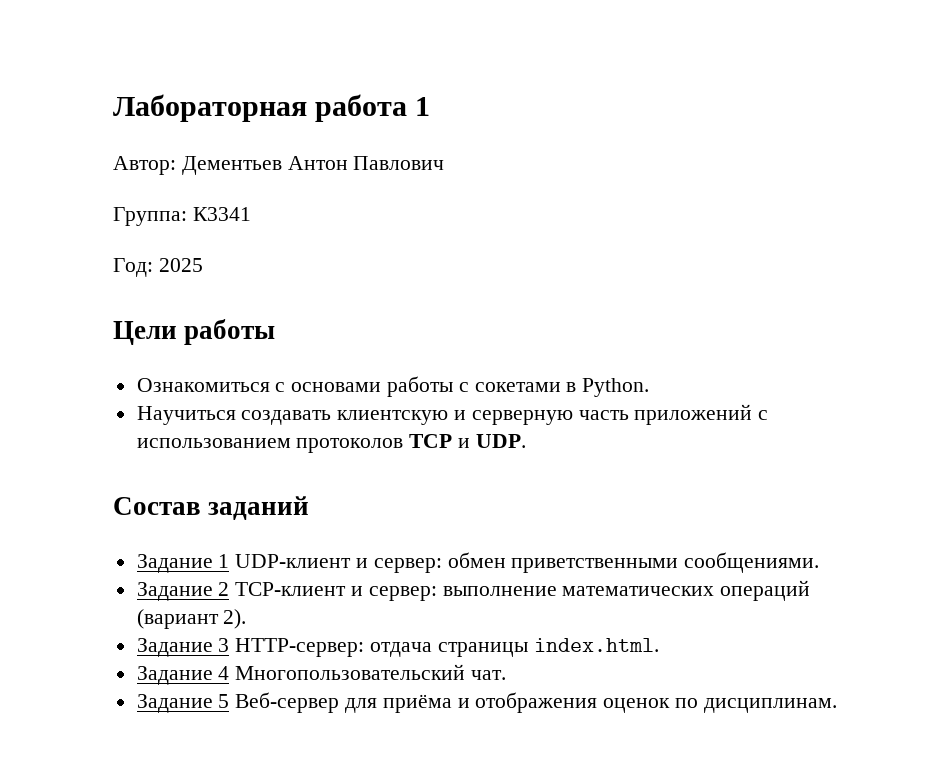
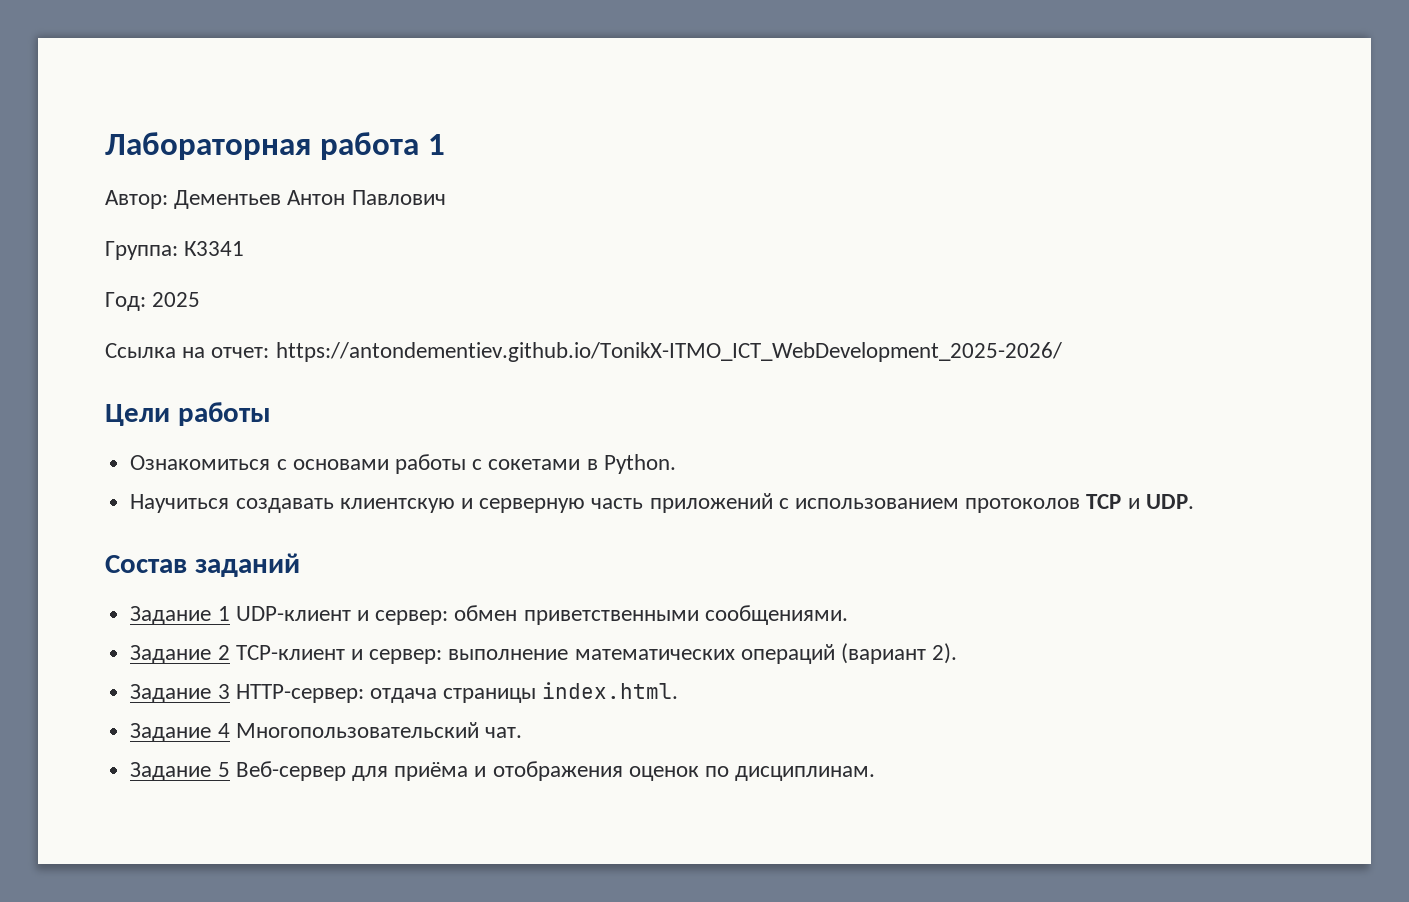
+ Ссылка на отчет: https://antondementiev.github.io/TonikX-ITMO_ICT_WebDevelopment_2025-2026/

